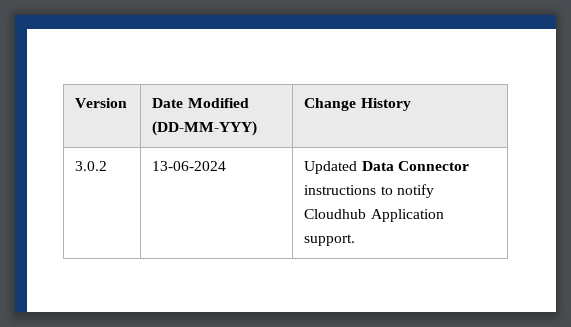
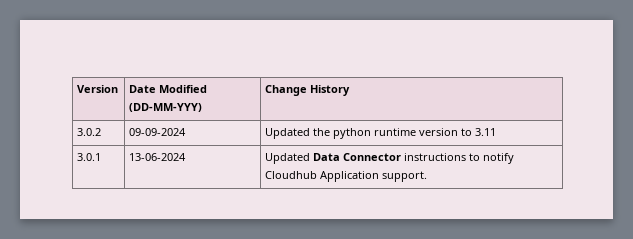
- 3.0.2 | 13-06-2024 | Updated Data Connector instructions to notify Cloudhub Application support.
+ 3.0.2 | 09-09-2024 | Updated the python runtime version to 3.11
+ 3.0.1 | 13-06-2024 | Updated Data Connector instructions to notify Cloudhub Application support.

